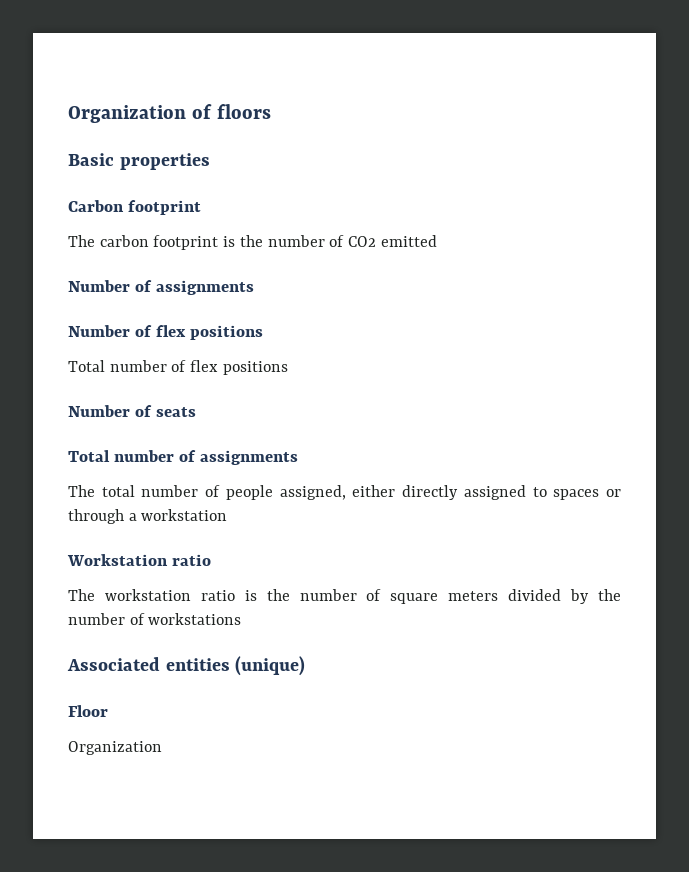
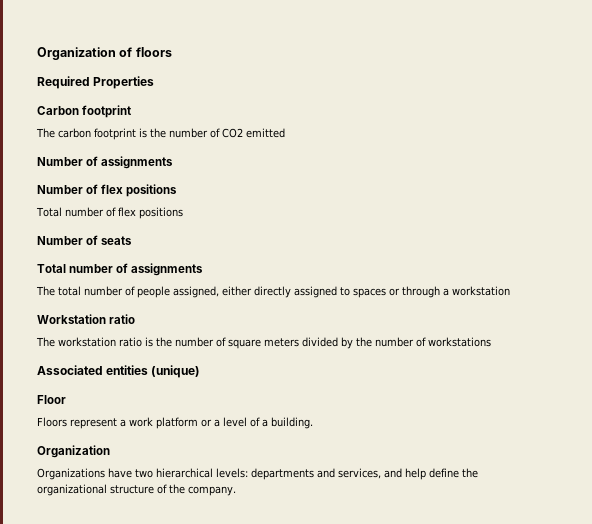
- Basic properties
+ Required Properties
  Floor
+ Floors represent a work platform or a level of a building.
  Organization
+ Organizations have two hierarchical levels: departments and services, and help define the organizational structure of the company.

